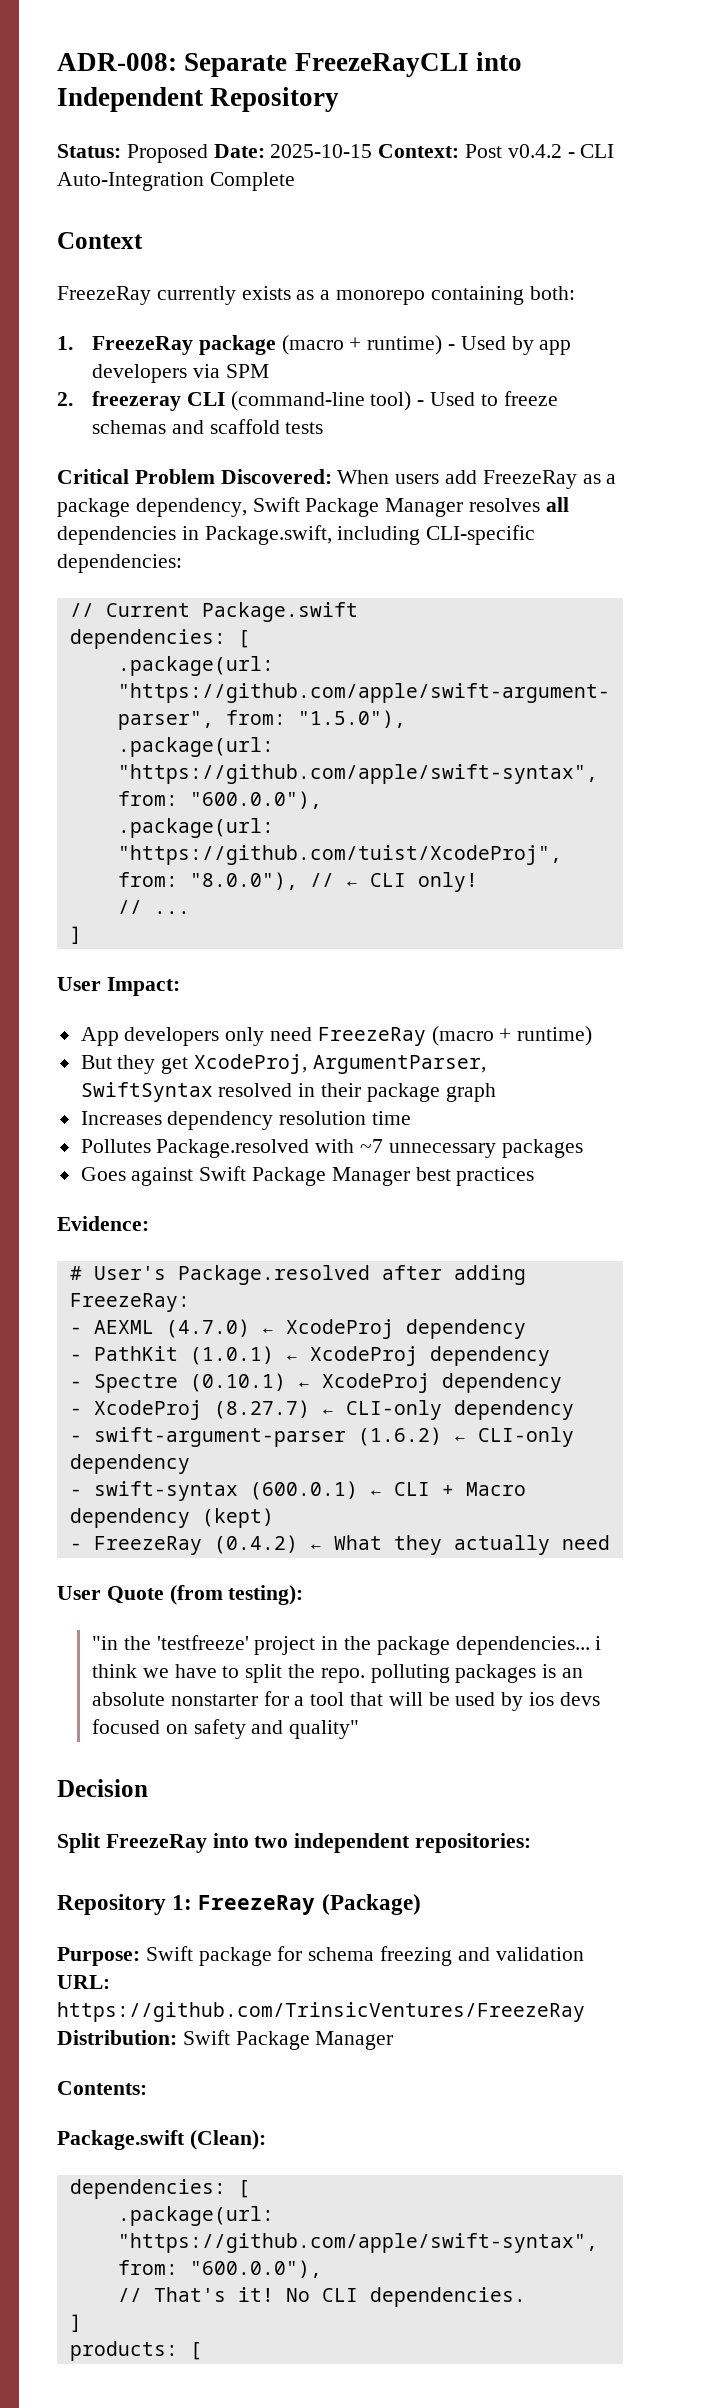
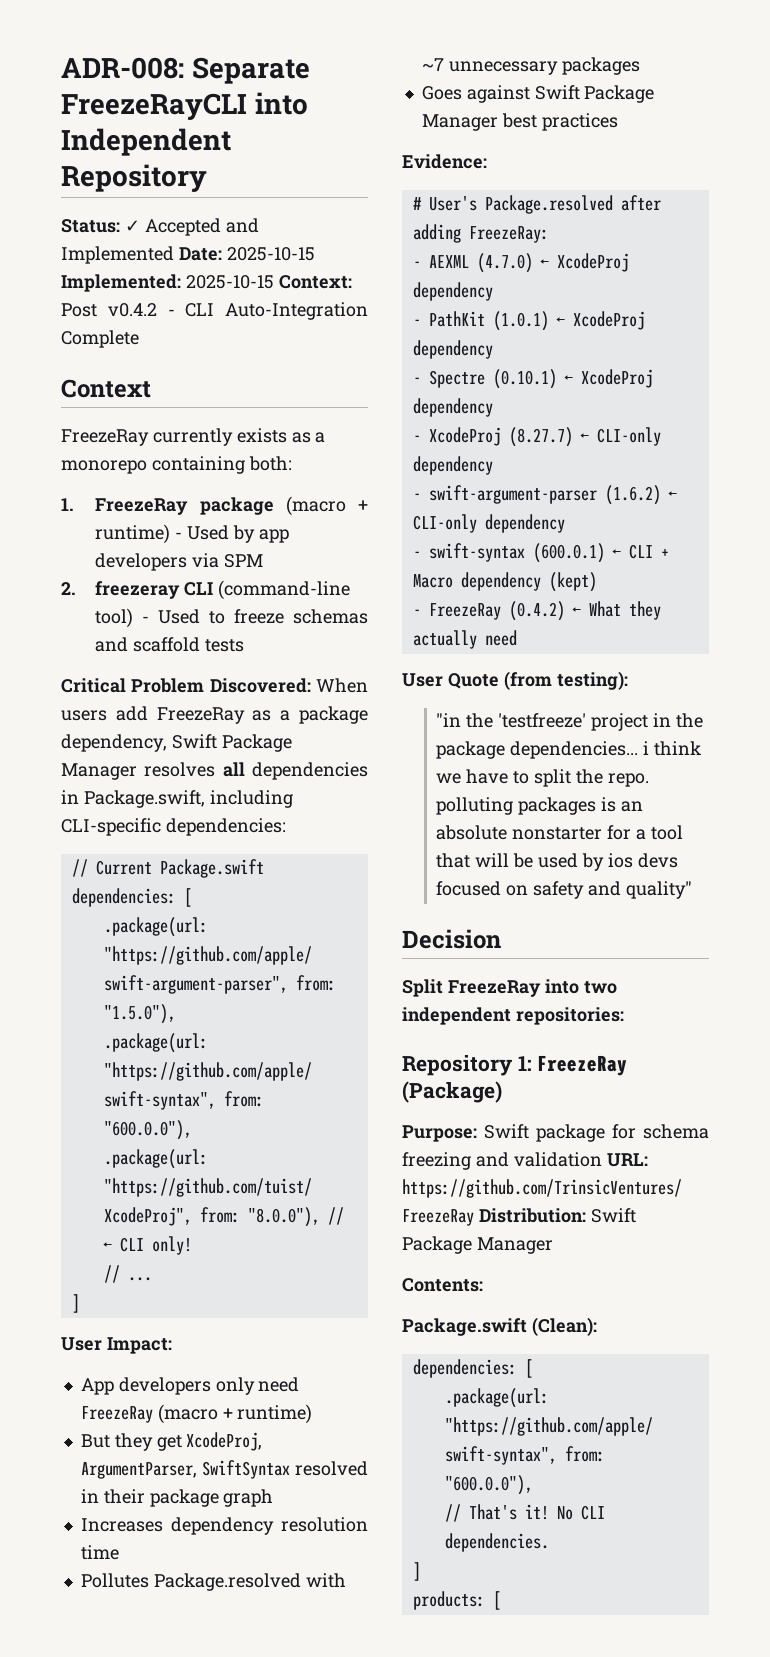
- Status: Proposed Date: 2025-10-15 Context: Post v0.4.2 - CLI Auto-Integration Complete
+ Status: ✓ Accepted and Implemented Date: 2025-10-15 Implemented: 2025-10-15 Context: Post v0.4.2 - CLI Auto-Integration Complete

